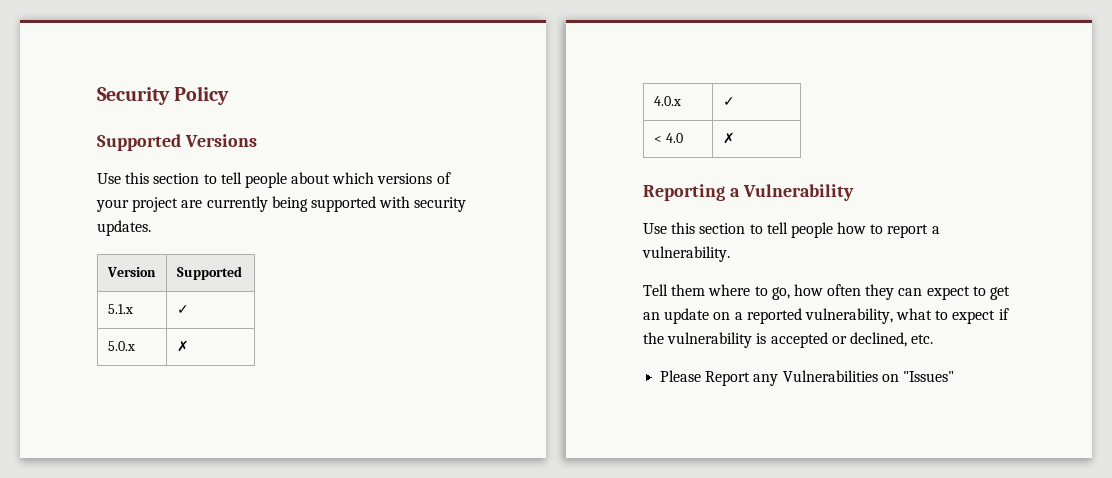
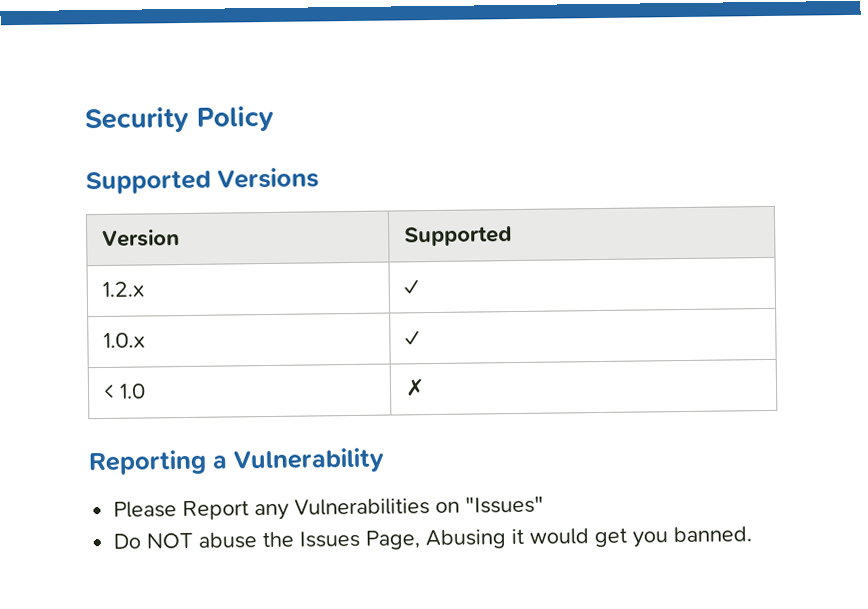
- Use this section to tell people about which versions of your project are currently being supported with security updates.
- 5.1.x | ✓
- 5.0.x | ✗
- 4.0.x | ✓
+ 1.2.x | ✓
+ 1.0.x | ✓
- < 4.0 | ✗
+ < 1.0 | ✗
- Use this section to tell people how to report a vulnerability.
- Tell them where to go, how often they can expect to get an update on a reported vulnerability, what to expect if the vulnerability is accepted or declined, etc.
+ Do NOT abuse the Issues Page, Abusing it would get you banned.

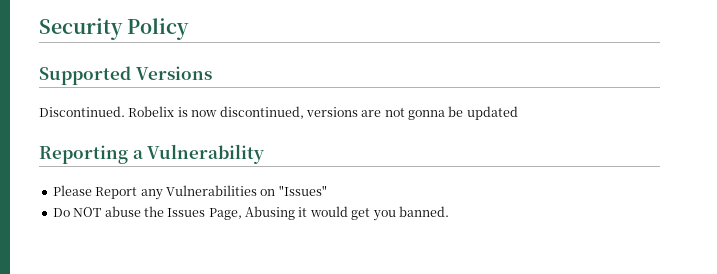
- Version | Supported
- 1.2.x | ✓
- 1.0.x | ✓
- < 1.0 | ✗
+ Discontinued. Robelix is now discontinued, versions are not gonna be updated

